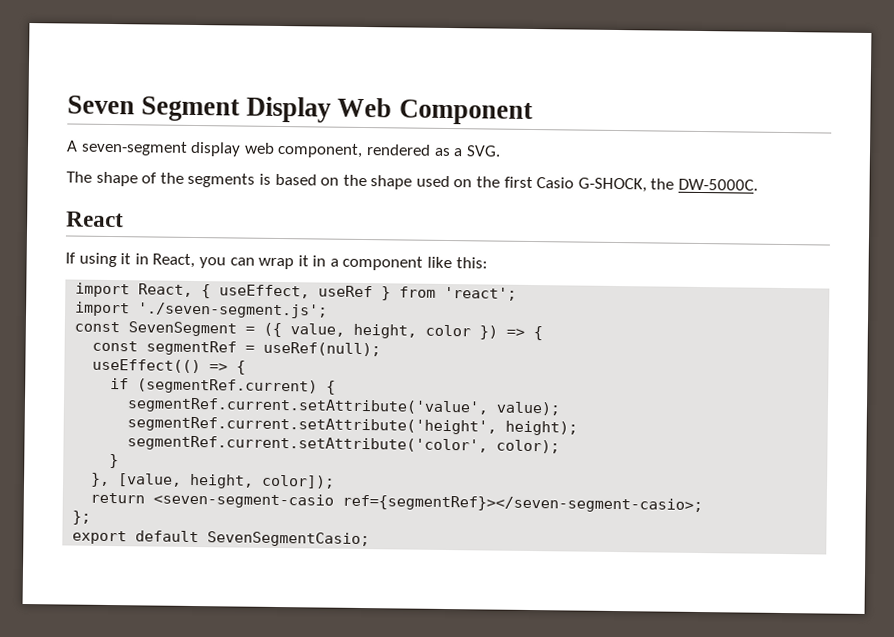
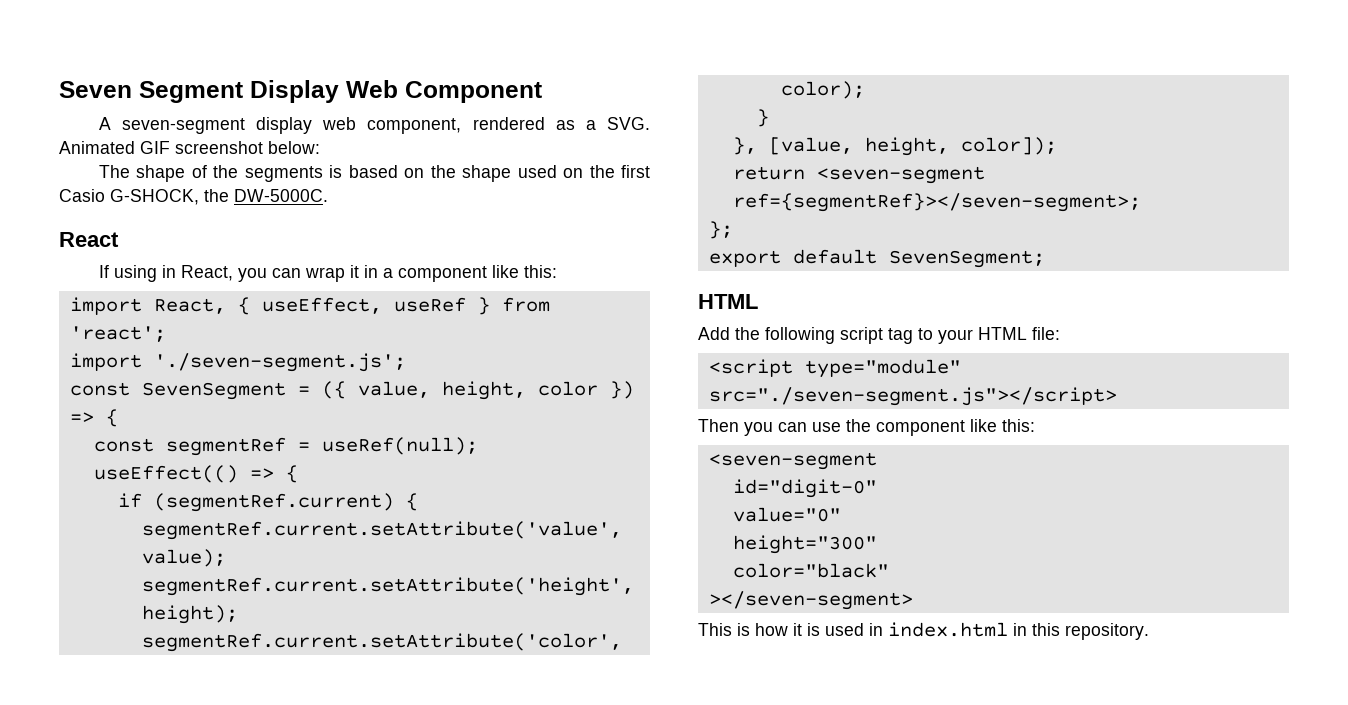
- A seven-segment display web component, rendered as a SVG.
+ A seven-segment display web component, rendered as a SVG. Animated GIF screenshot below:
- If using it in React, you can wrap it in a component like this:
+ If using in React, you can wrap it in a component like this:
- return <seven-segment-casio ref={segmentRef}></seven-segment-casio>;
+ return <seven-segment ref={segmentRef}></seven-segment>;
- export default SevenSegmentCasio;
+ export default SevenSegment;
+ HTML
+ Add the following script tag to your HTML file:
+ <script type="module" src="./seven-segment.js"></script>
+ Then you can use the component like this:
+ <seven-segment
+ id="digit-0"
+ value="0"
+ height="300"
+ color="black"
+ ></seven-segment>
+ This is how it is used in index.html in this repository.

